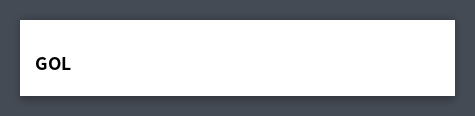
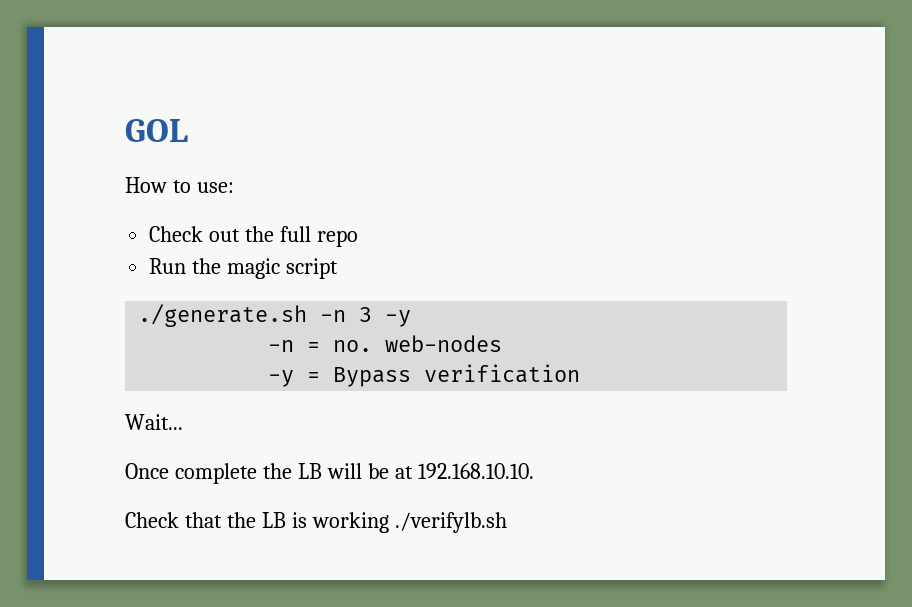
+ How to use:
+ Check out the full repo
+ Run the magic script
+ ./generate.sh -n 3 -y
+ -n = no. web-nodes
+ -y = Bypass verification
+ Wait...
+ Once complete the LB will be at 192.168.10.10.
+ Check that the LB is working ./verifylb.sh

